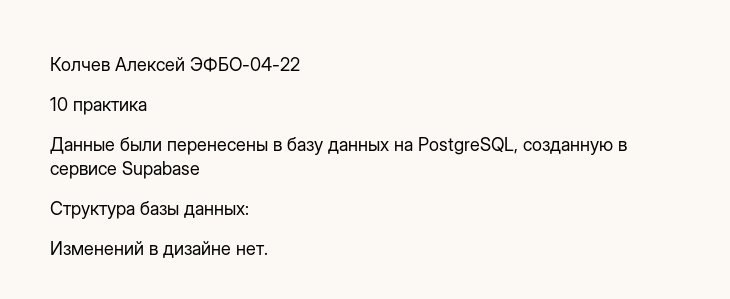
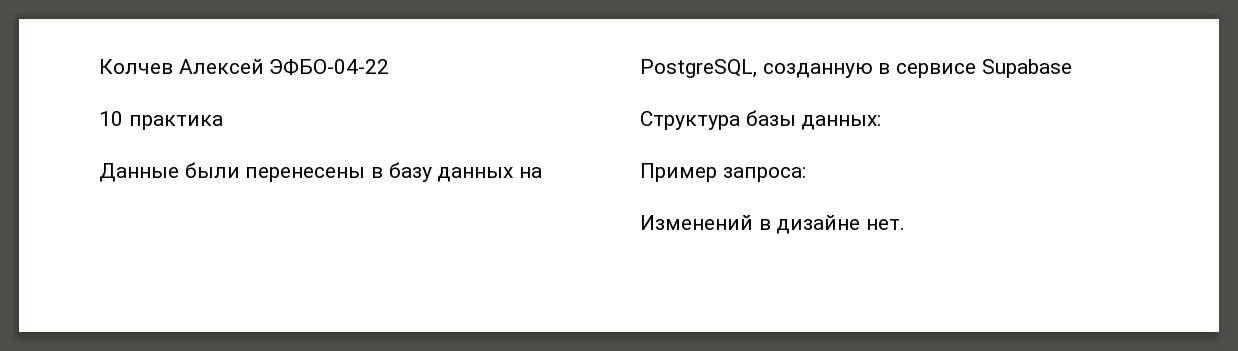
+ Пример запроса:

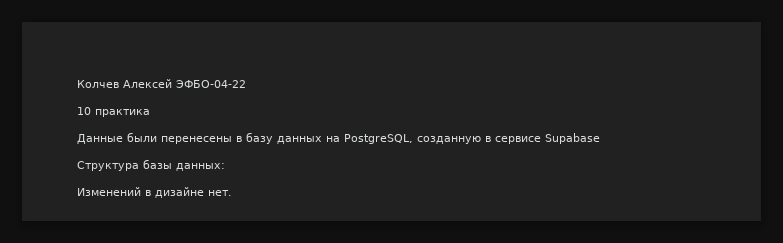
- Пример запроса:

